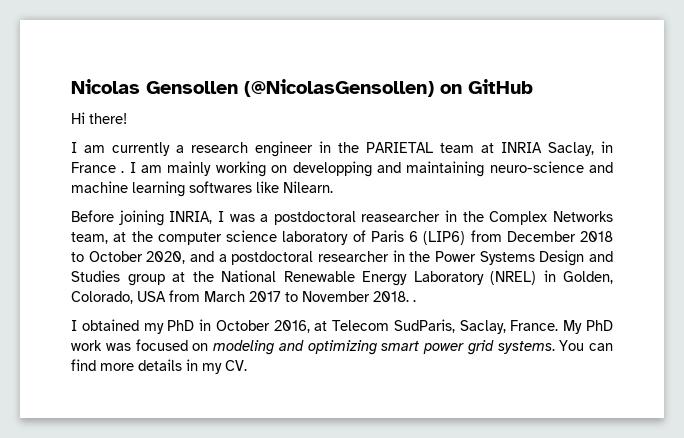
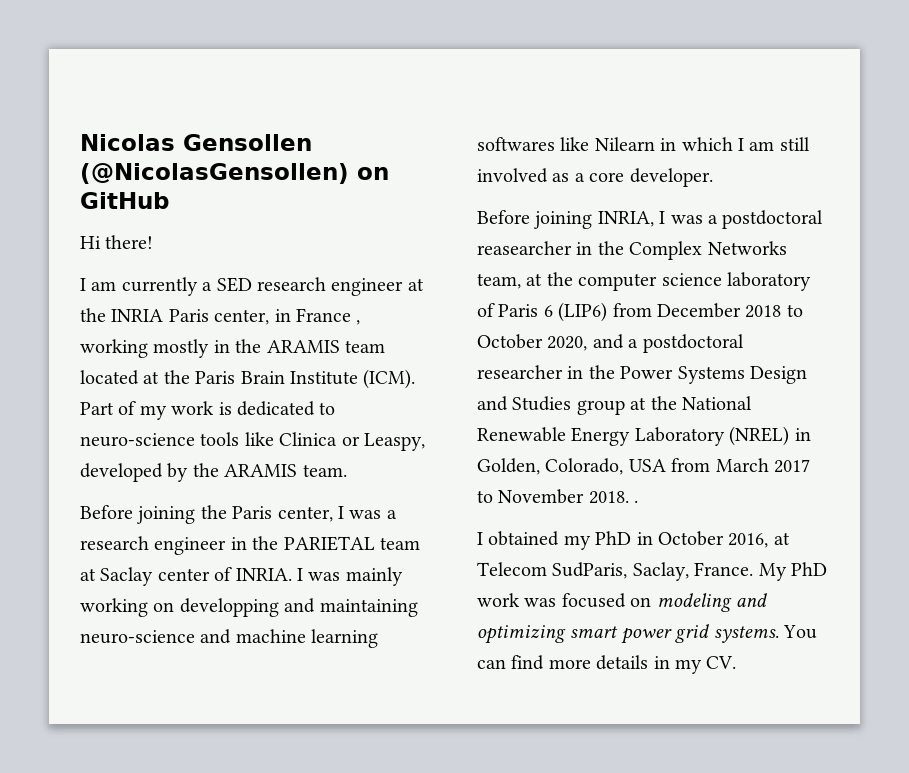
- I am currently a research engineer in the PARIETAL team at INRIA Saclay, in France . I am mainly working on developping and maintaining neuro-science and machine learning softwares like Nilearn.
+ I am currently a SED research engineer at the INRIA Paris center, in France , working mostly in the ARAMIS team located at the Paris Brain Institute (ICM). Part of my work is dedicated to neuro-science tools like Clinica or Leaspy, developed by the ARAMIS team.
+ Before joining the Paris center, I was a research engineer in the PARIETAL team at Saclay center of INRIA. I was mainly working on developping and maintaining neuro-science and machine learning softwares like Nilearn in which I am still involved as a core developer.

